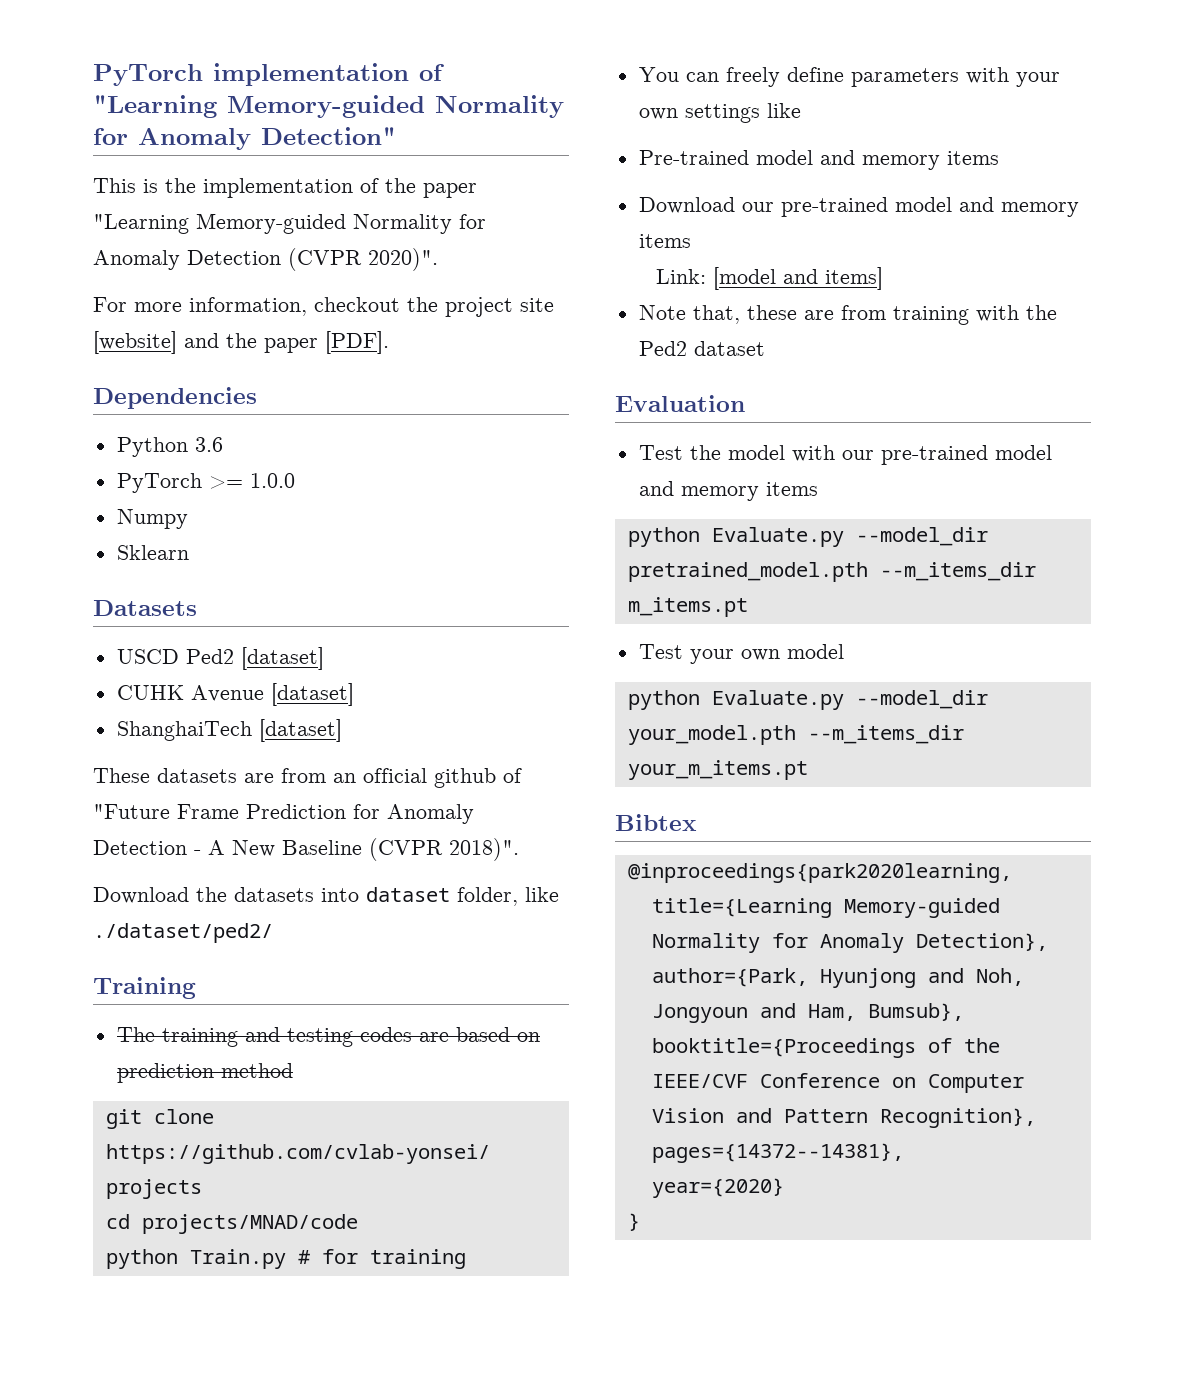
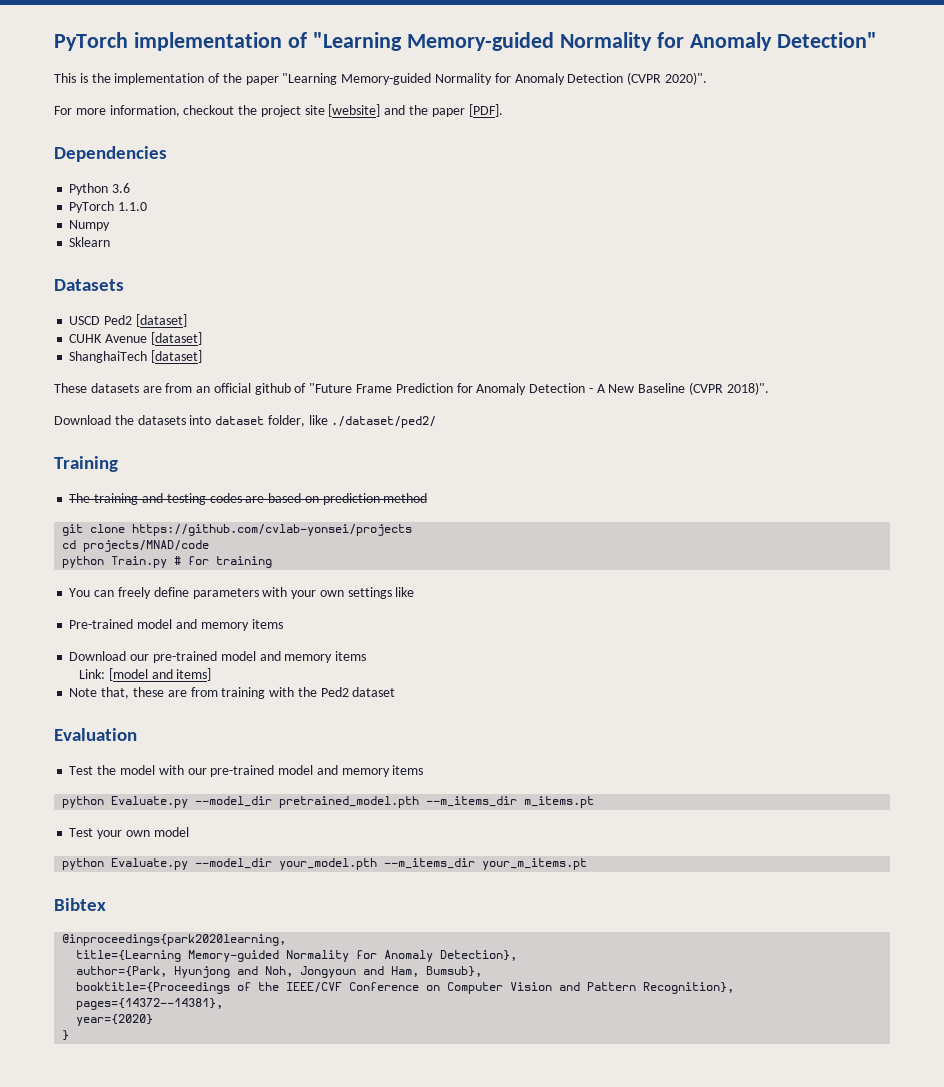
- PyTorch >= 1.0.0
+ PyTorch 1.1.0

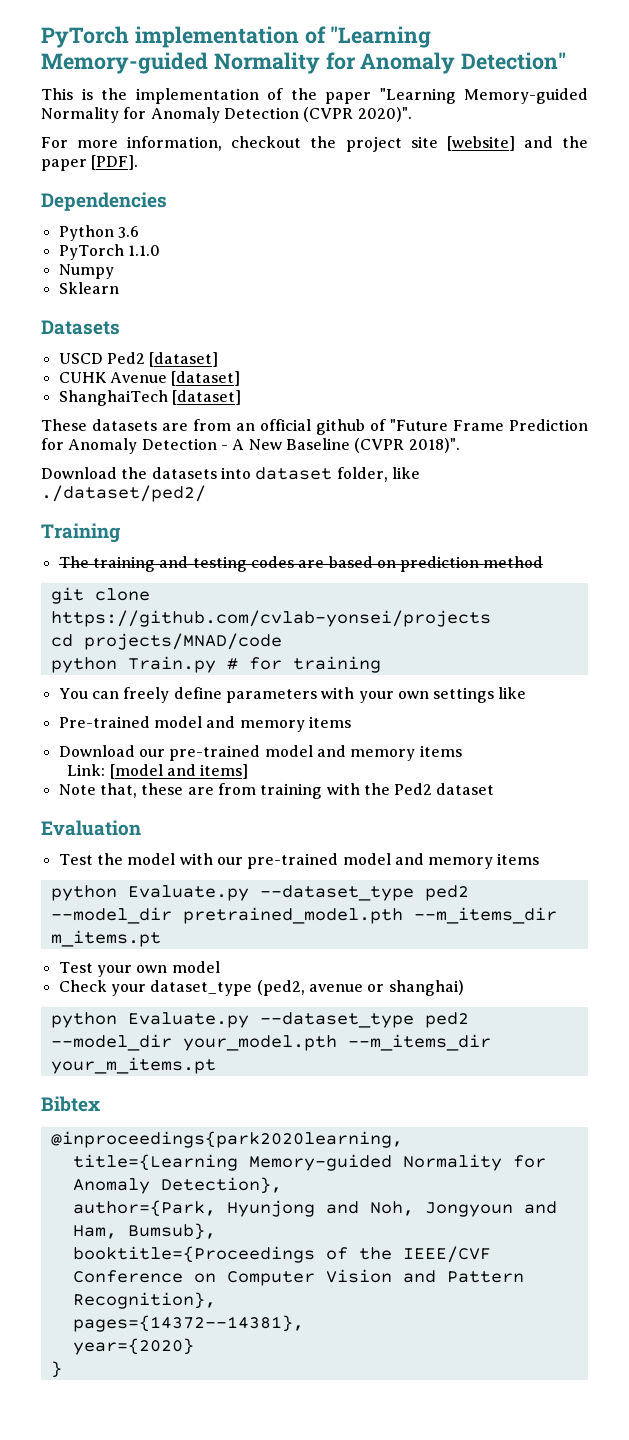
- python Evaluate.py --model_dir pretrained_model.pth --m_items_dir m_items.pt
+ python Evaluate.py --dataset_type ped2 --model_dir pretrained_model.pth --m_items_dir m_items.pt
- python Evaluate.py --model_dir your_model.pth --m_items_dir your_m_items.pt
+ Check your dataset_type (ped2, avenue or shanghai)
+ python Evaluate.py --dataset_type ped2 --model_dir your_model.pth --m_items_dir your_m_items.pt

